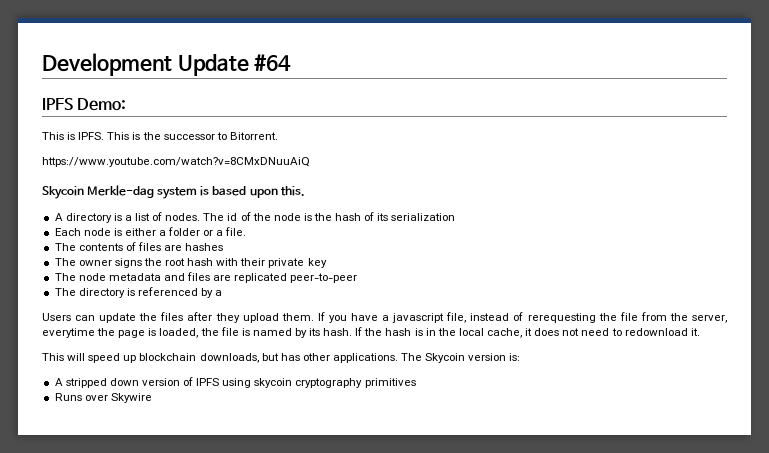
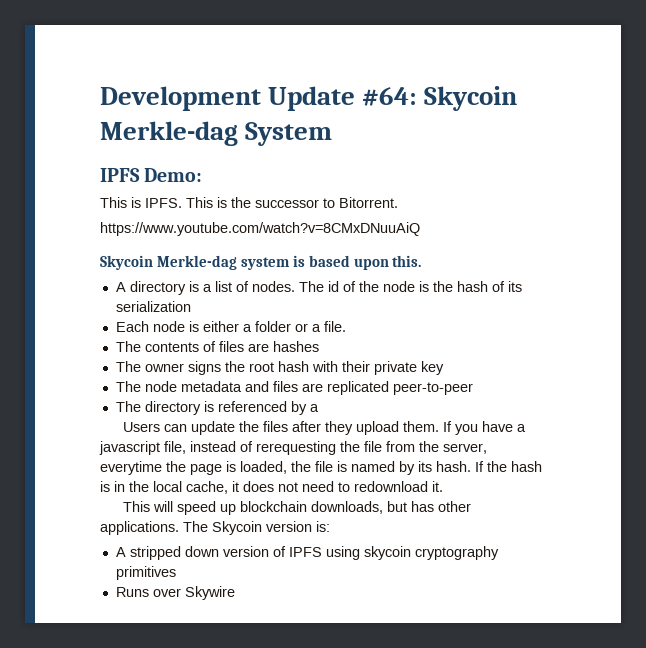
- Development Update #64
+ Development Update #64: Skycoin Merkle-dag System

